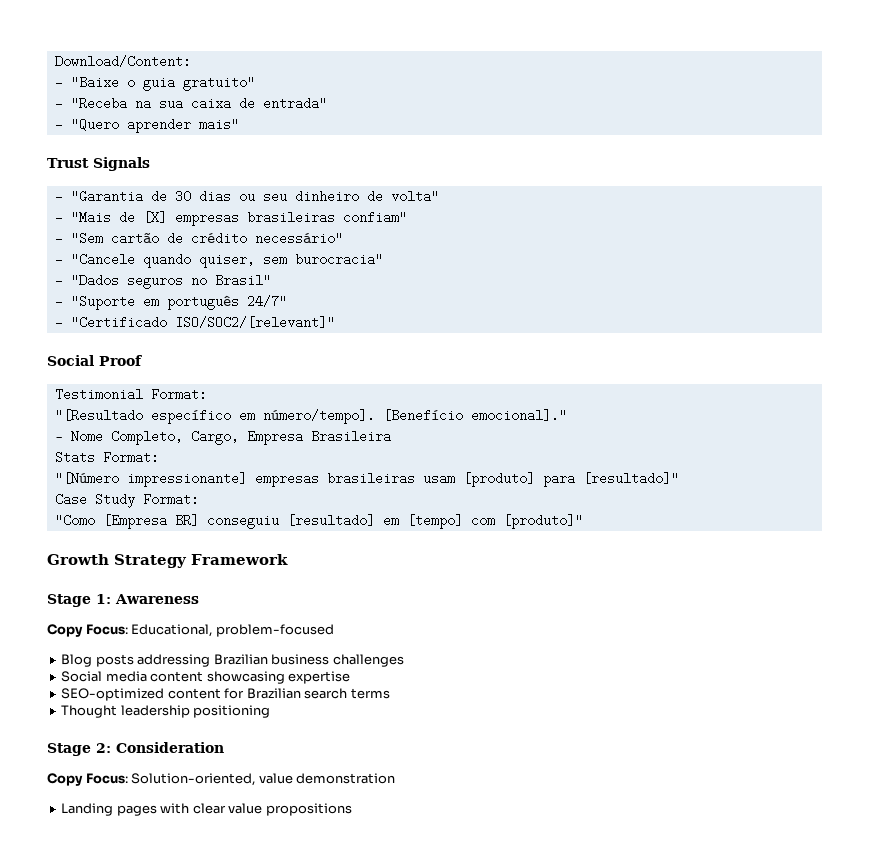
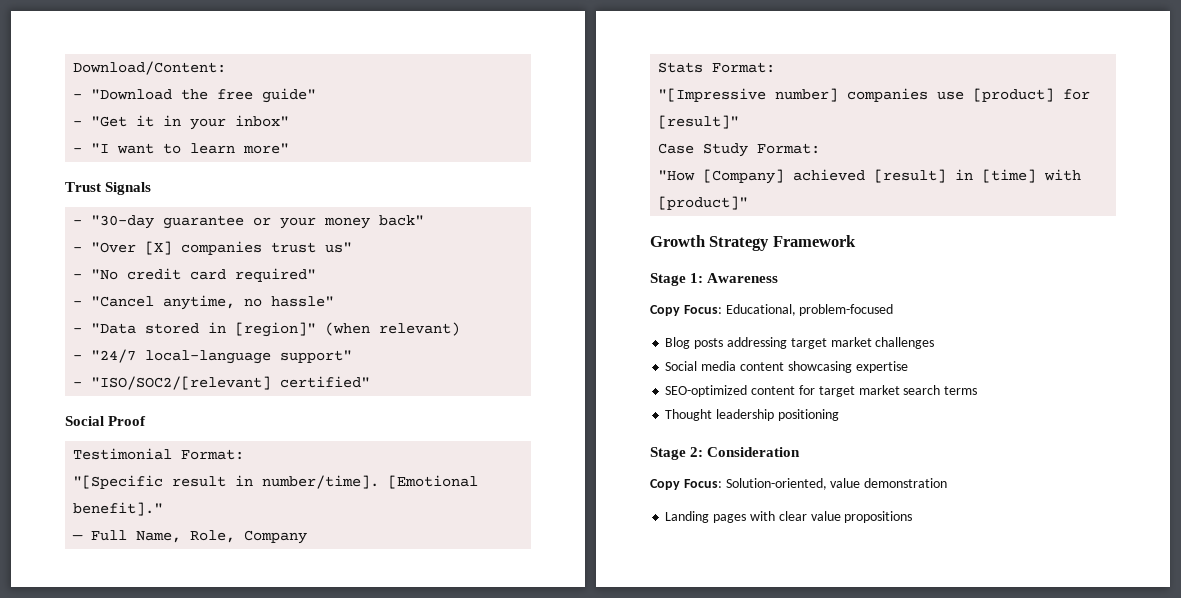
- - "Baixe o guia gratuito"
- - "Receba na sua caixa de entrada"
- - "Quero aprender mais"
+ - "Download the free guide"
+ - "Get it in your inbox"
+ - "I want to learn more"
  Trust Signals
- - "Garantia de 30 dias ou seu dinheiro de volta"
- - "Mais de [X] empresas brasileiras confiam"
- - "Sem cartão de crédito necessário"
- - "Cancele quando quiser, sem burocracia"
- - "Dados seguros no Brasil"
- - "Suporte em português 24/7"
- - "Certificado ISO/SOC2/[relevant]"
+ - "30-day guarantee or your money back"
+ - "Over [X] companies trust us"
+ - "No credit card required"
+ - "Cancel anytime, no hassle"
+ - "Data stored in [region]" (when relevant)
+ - "24/7 local-language support"
+ - "ISO/SOC2/[relevant] certified"
- "[Resultado específico em número/tempo]. [Benefício emocional]."
- — Nome Completo, Cargo, Empresa Brasileira
+ "[Specific result in number/time]. [Emotional benefit]."
+ — Full Name, Role, Company
  Stats Format:
- "[Número impressionante] empresas brasileiras usam [produto] para [resultado]"
+ "[Impressive number] companies use [product] for [result]"
  Case Study Format:
- "Como [Empresa BR] conseguiu [resultado] em [tempo] com [produto]"
+ "How [Company] achieved [result] in [time] with [product]"
- Blog posts addressing Brazilian business challenges
+ Blog posts addressing target market challenges
- SEO-optimized content for Brazilian search terms
+ SEO-optimized content for target market search terms

